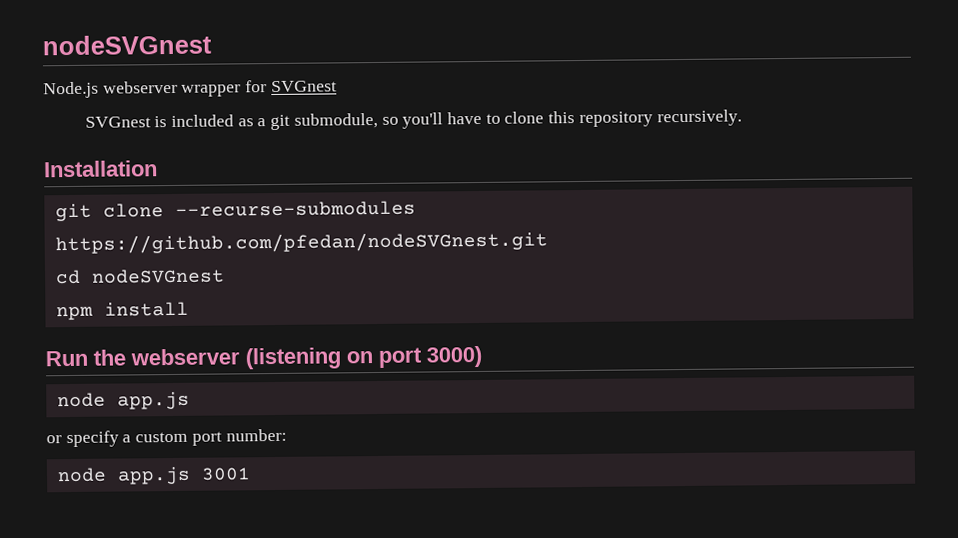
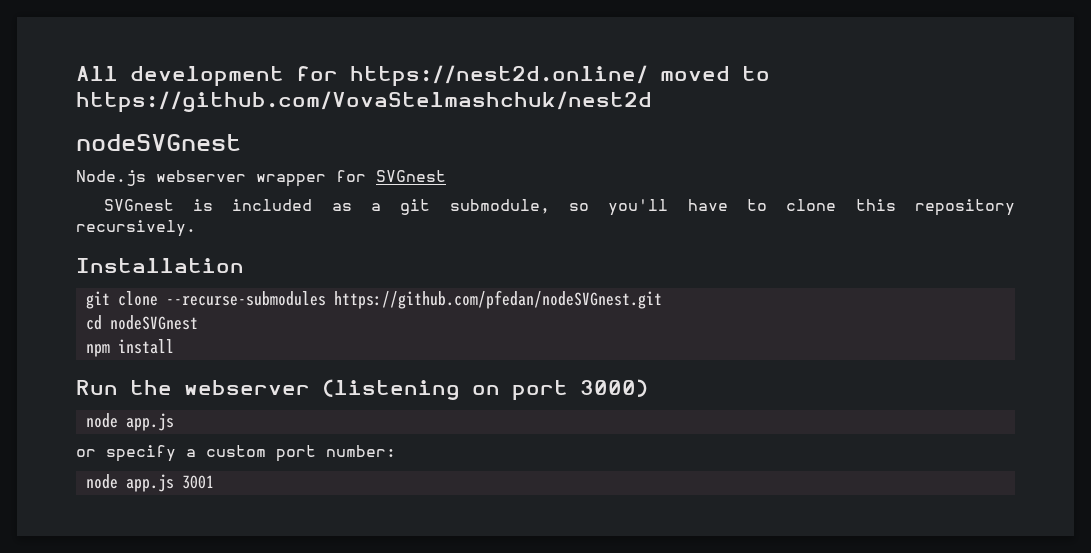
+ All development for https://nest2d.online/ moved to https://github.com/VovaStelmashchuk/nest2d

